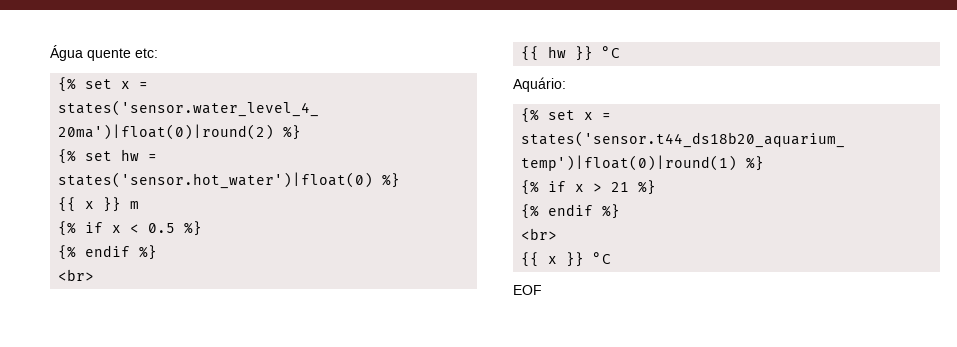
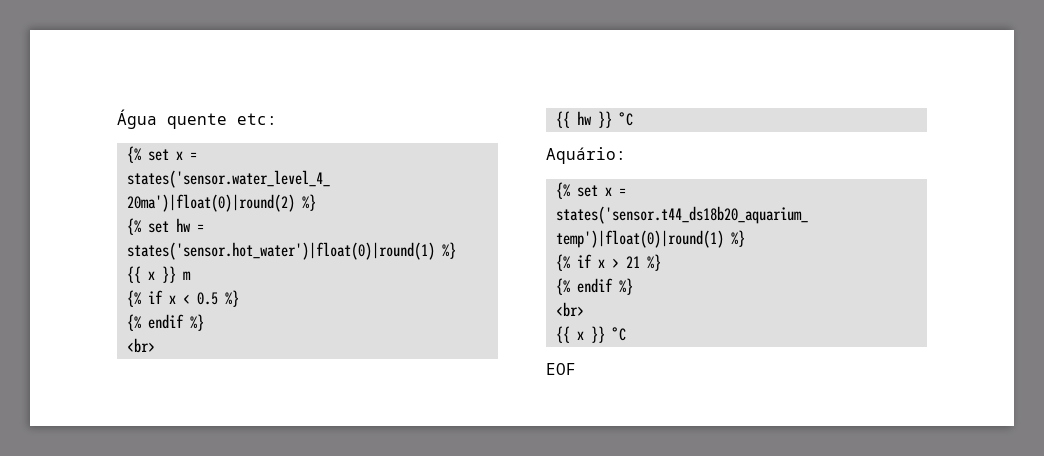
- {% set hw = states('sensor.hot_water')|float(0) %}
+ {% set hw = states('sensor.hot_water')|float(0)|round(1) %}

